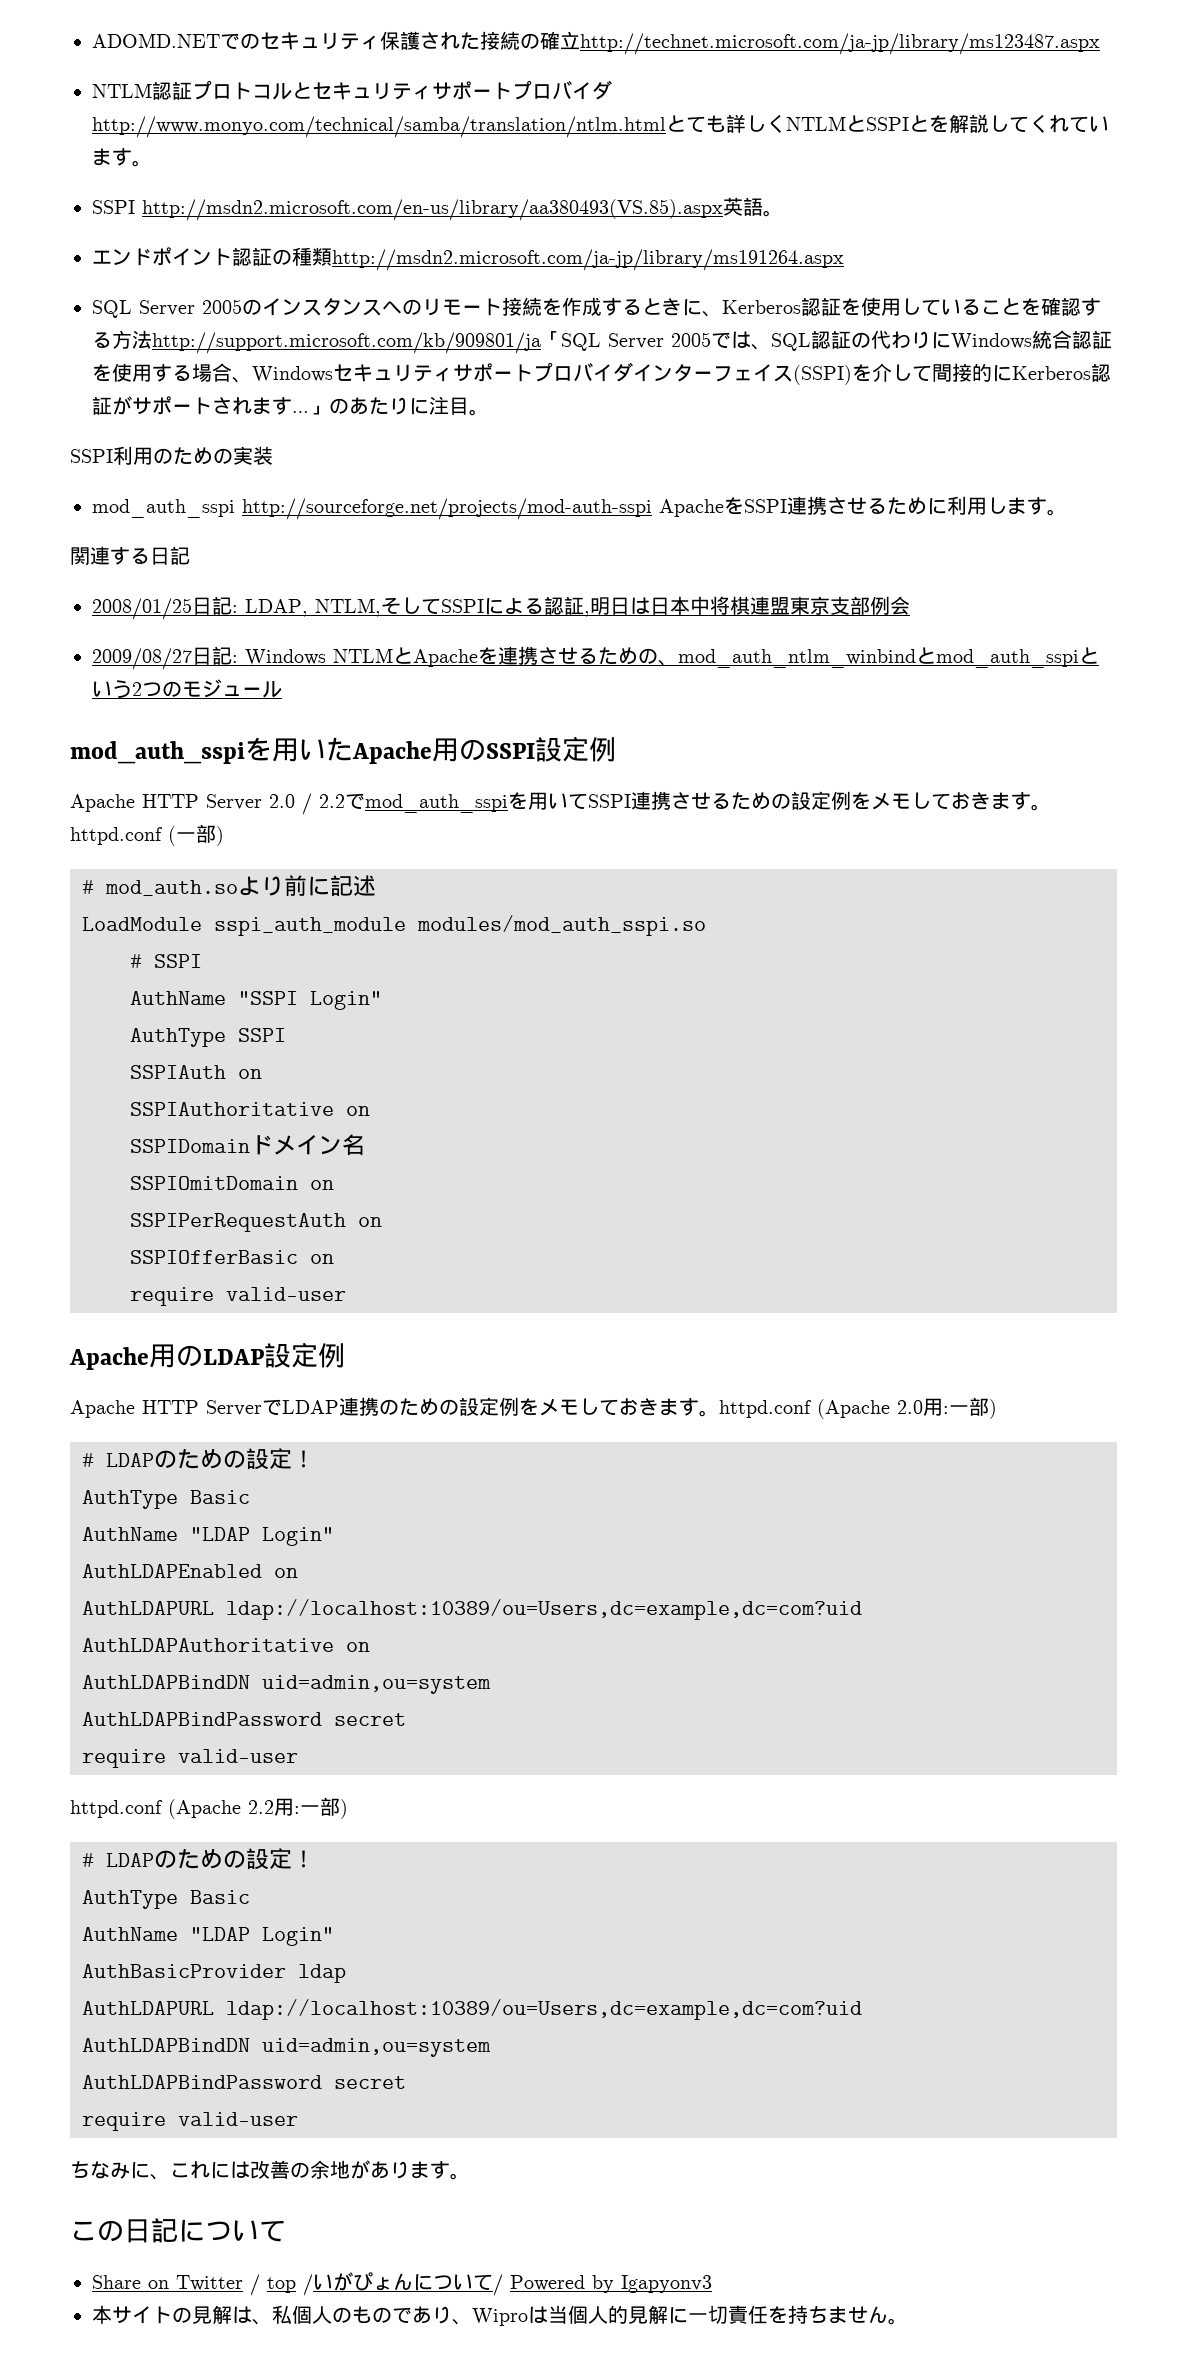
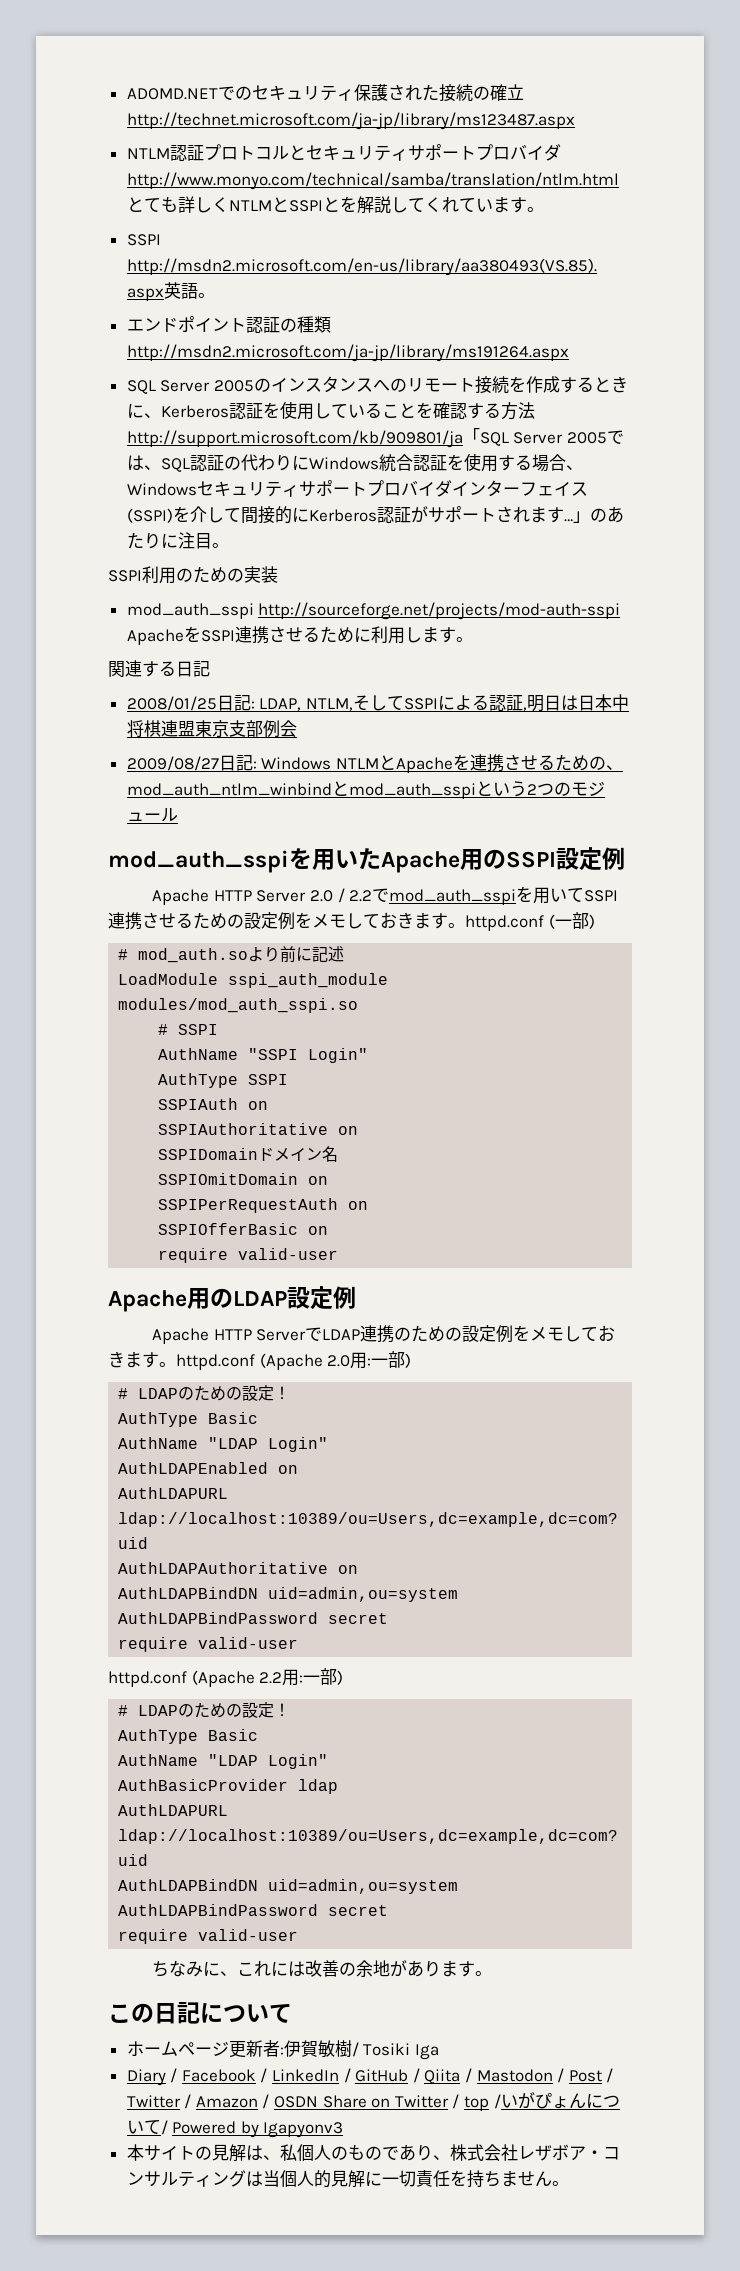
- Share on Twitter / top /いがぴょんについて/ Powered by Igapyonv3
+ ホームページ更新者:伊賀敏樹/ Tosiki Iga
+ Diary / Facebook / LinkedIn / GitHub / Qiita / Mastodon / Post / Twitter / Amazon / OSDN Share on Twitter / top /いがぴょんについて/ Powered by Igapyonv3
- 本サイトの見解は、私個人のものであり、Wiproは当個人的見解に一切責任を持ちません。
+ 本サイトの見解は、私個人のものであり、株式会社レザボア・コンサルティングは当個人的見解に一切責任を持ちません。

